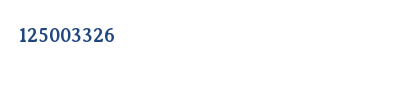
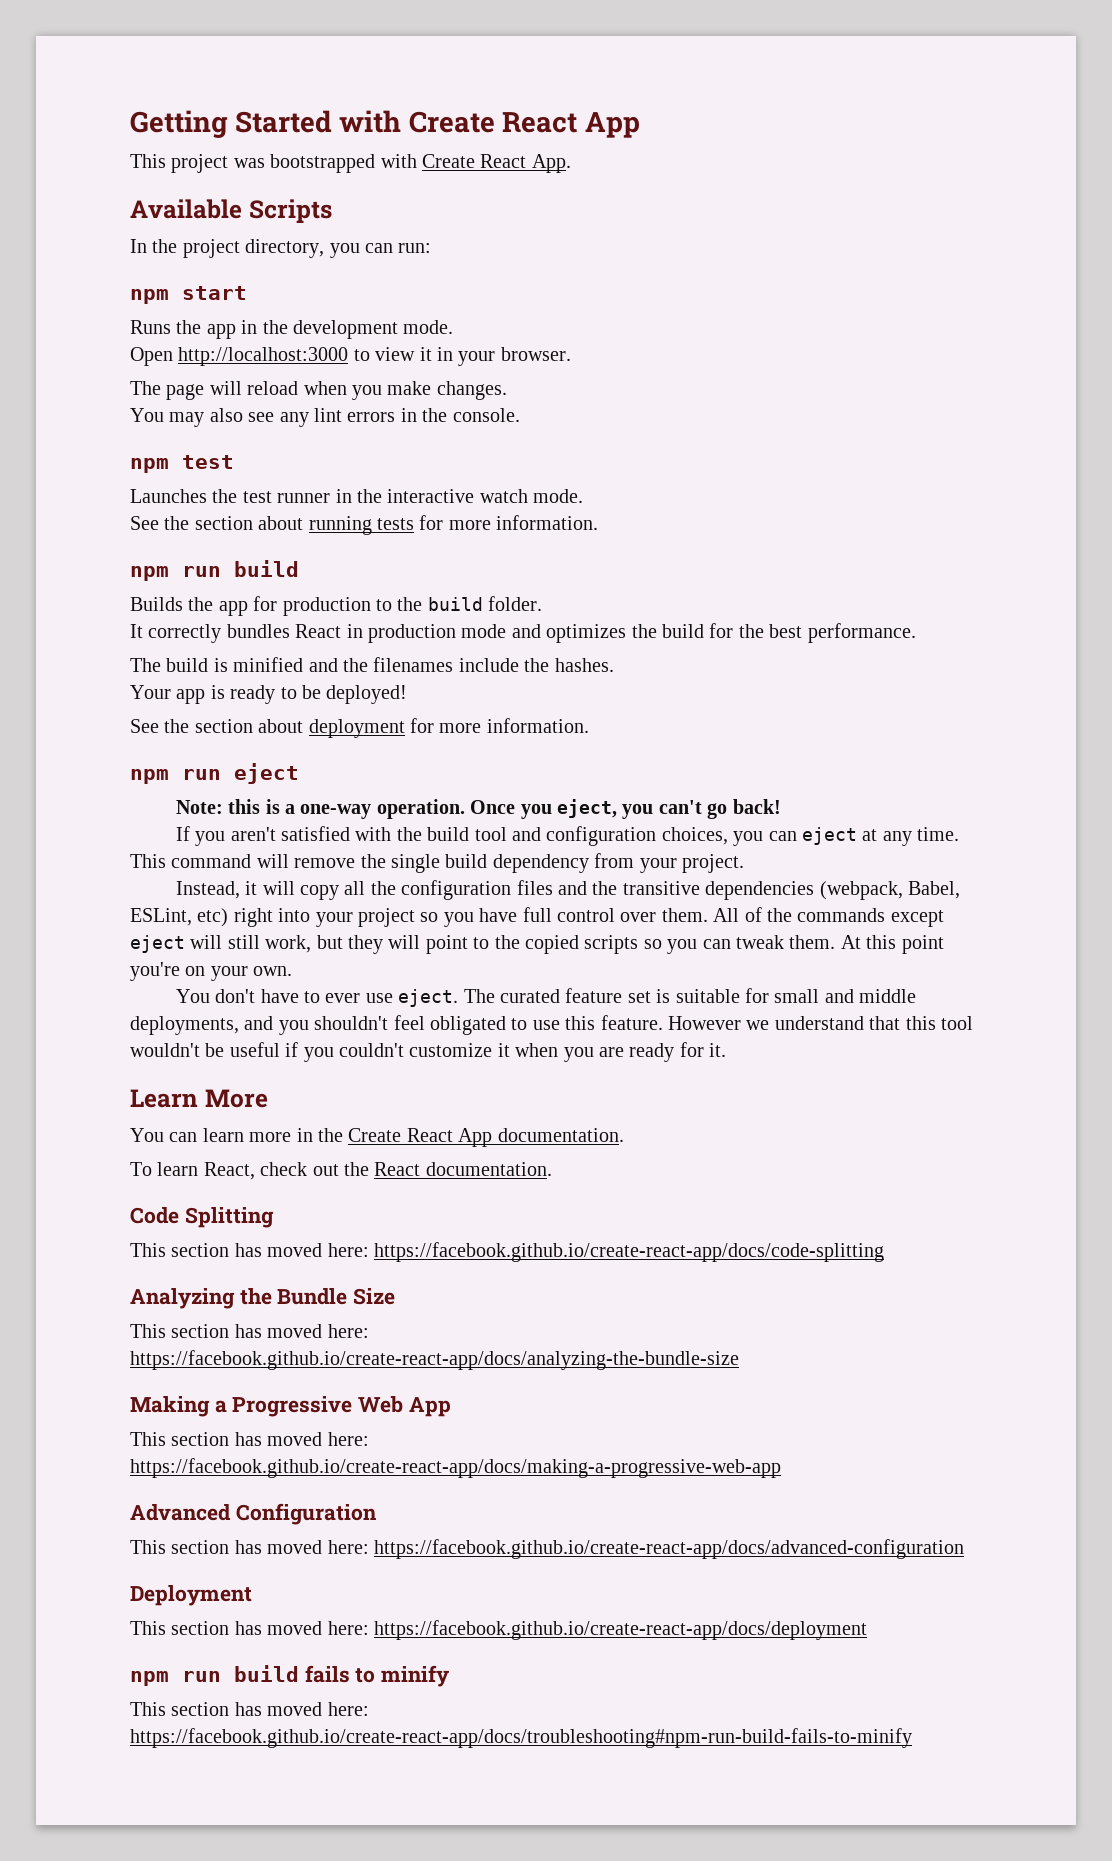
- 125003326
+ Getting Started with Create React App
+ This project was bootstrapped with Create React App.
+ Available Scripts
+ In the project directory, you can run:
+ npm start
+ Runs the app in the development mode.
+ Open http://localhost:3000 to view it in your browser.
+ The page will reload when you make changes.
+ You may also see any lint errors in the console.
+ npm test
+ Launches the test runner in the interactive watch mode.
+ See the section about running tests for more information.
+ npm run build
+ Builds the app for production to the build folder.
+ It correctly bundles React in production mode and optimizes the build for the best performance.
+ The build is minified and the filenames include the hashes.
+ Your app is ready to be deployed!
+ See the section about deployment for more information.
+ npm run eject
+ Note: this is a one-way operation. Once you eject, you can't go back!
+ If you aren't satisfied with the build tool and configuration choices, you can eject at any time. This command will remove the single build dependency from your project.
+ Instead, it will copy all the configuration files and the transitive dependencies (webpack, Babel, ESLint, etc) right into your project so you have full control over them. All of the commands except eject will still work, but they will point to the copied scripts so you can tweak them. At this point you're on your own.
+ You don't have to ever use eject. The curated feature set is suitable for small and middle deployments, and you shouldn't feel obligated to use this feature. However we understand that this tool wouldn't be useful if you couldn't customize it when you are ready for it.
+ Learn More
+ You can learn more in the Create React App documentation.
+ To learn React, check out the React documentation.
+ Code Splitting
+ This section has moved here: https://facebook.github.io/create-react-app/docs/code-splitting
+ Analyzing the Bundle Size
+ This section has moved here: https://facebook.github.io/create-react-app/docs/analyzing-the-bundle-size
+ Making a Progressive Web App
+ This section has moved here: https://facebook.github.io/create-react-app/docs/making-a-progressive-web-app
+ Advanced Configuration
+ This section has moved here: https://facebook.github.io/create-react-app/docs/advanced-configuration
+ Deployment
+ This section has moved here: https://facebook.github.io/create-react-app/docs/deployment
+ npm run build fails to minify
+ This section has moved here: https://facebook.github.io/create-react-app/docs/troubleshooting#npm-run-build-fails-to-minify

